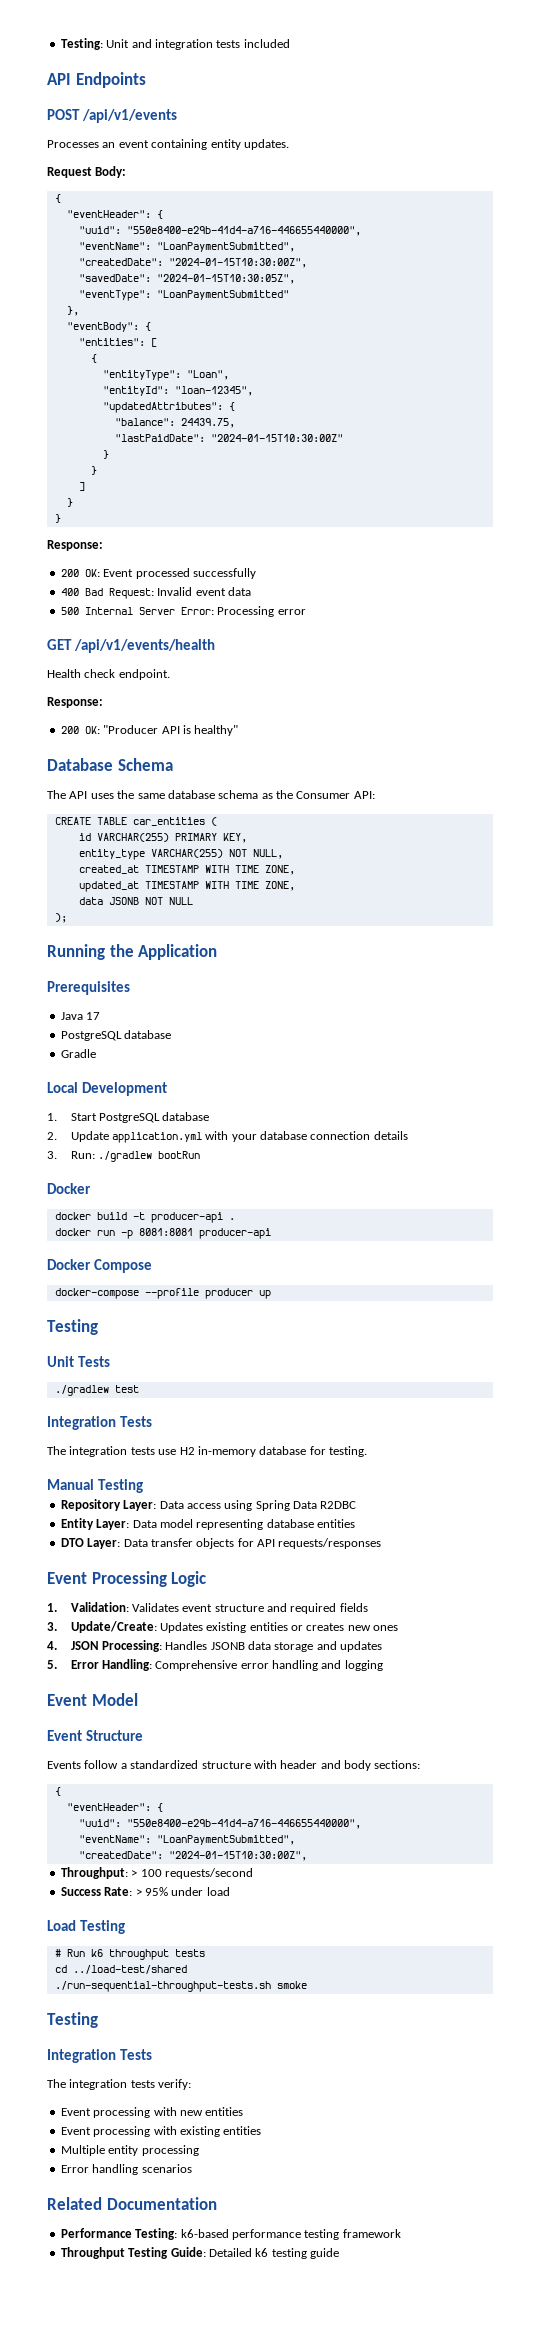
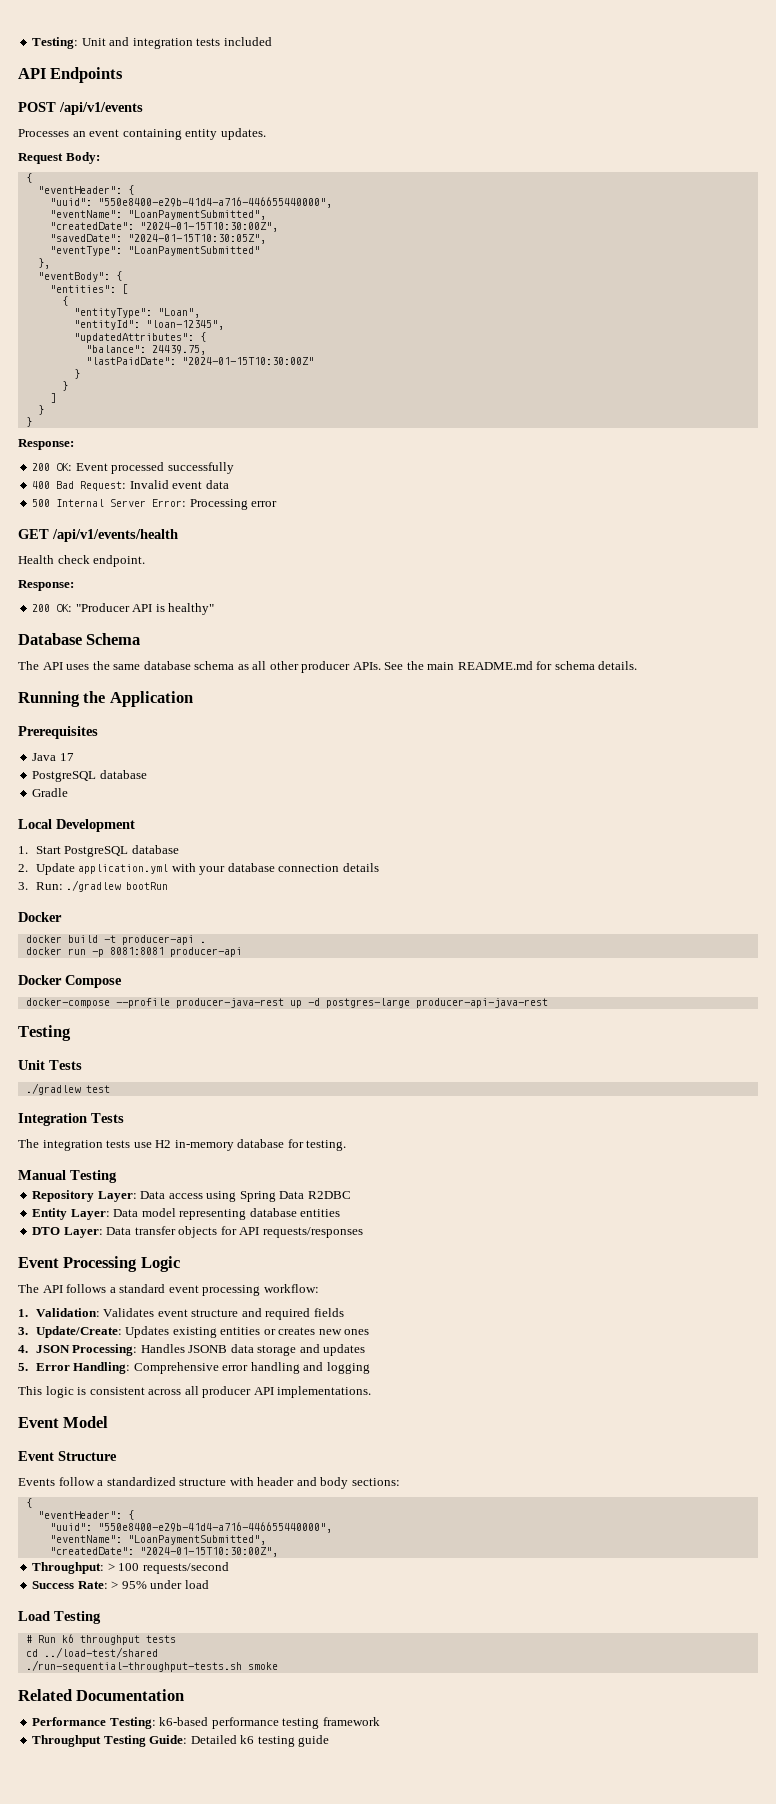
- The API uses the same database schema as the Consumer API:
- CREATE TABLE car_entities (
- id VARCHAR(255) PRIMARY KEY,
- entity_type VARCHAR(255) NOT NULL,
- created_at TIMESTAMP WITH TIME ZONE,
- updated_at TIMESTAMP WITH TIME ZONE,
- data JSONB NOT NULL
- );
+ The API uses the same database schema as all other producer APIs. See the main README.md for schema details.
- docker-compose --profile producer up
+ docker-compose --profile producer-java-rest up -d postgres-large producer-api-java-rest
+ The API follows a standard event processing workflow:
+ This logic is consistent across all producer API implementations.
  ./run-sequential-throughput-tests.sh smoke
- Testing
- Integration Tests
- The integration tests verify:
- Event processing with new entities
- Event processing with existing entities
- Multiple entity processing
- Error handling scenarios

